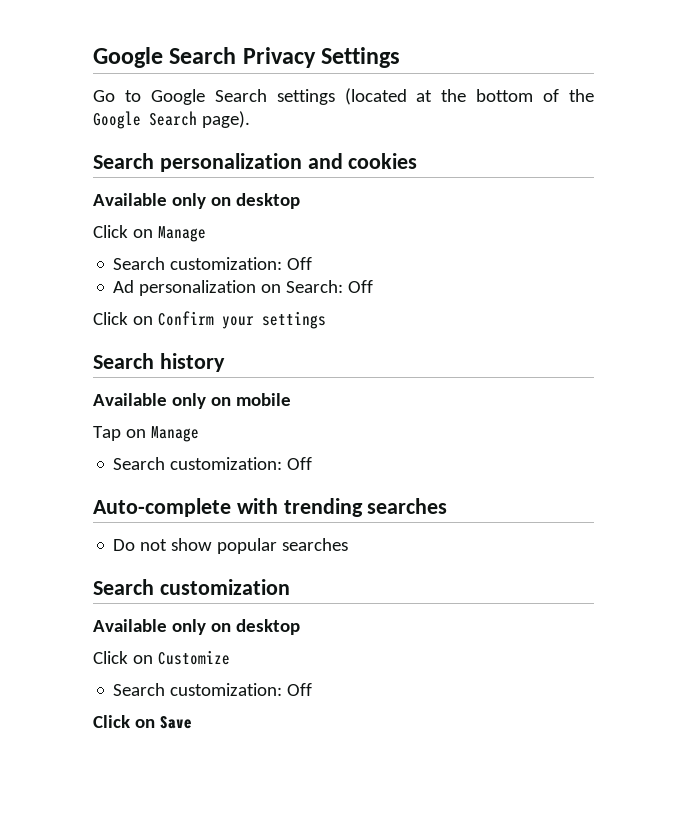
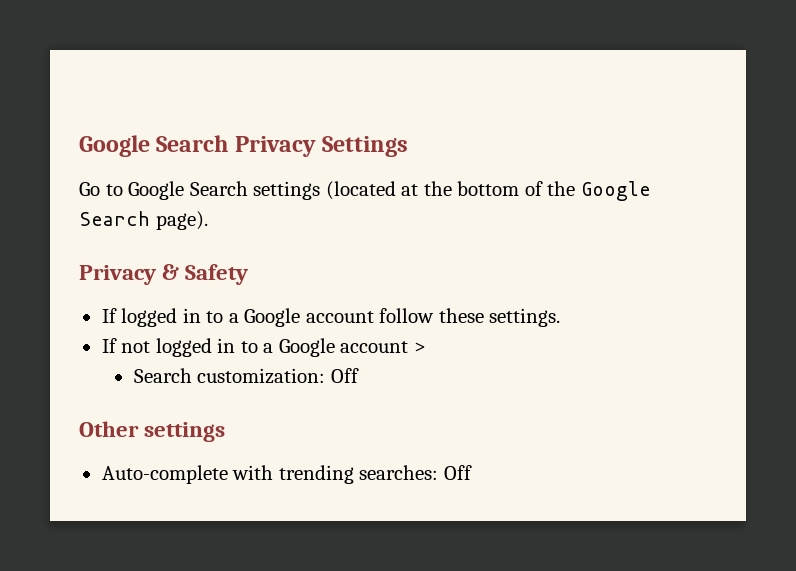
- Search personalization and cookies
- Available only on desktop
- Click on Manage
+ Privacy & Safety
+ If logged in to a Google account follow these settings.
+ If not logged in to a Google account >
  Search customization: Off
- Ad personalization on Search: Off
- Click on Confirm your settings
- Search history
- Available only on mobile
- Tap on Manage
- Search customization: Off
- Auto-complete with trending searches
- Do not show popular searches
- Search customization
- Available only on desktop
- Click on Customize
- Search customization: Off
- Click on Save
+ Other settings
+ Auto-complete with trending searches: Off

